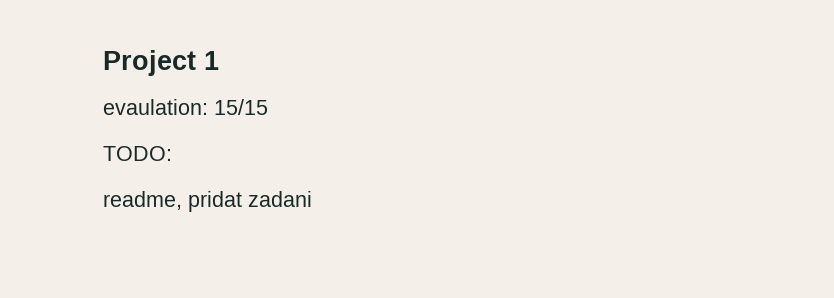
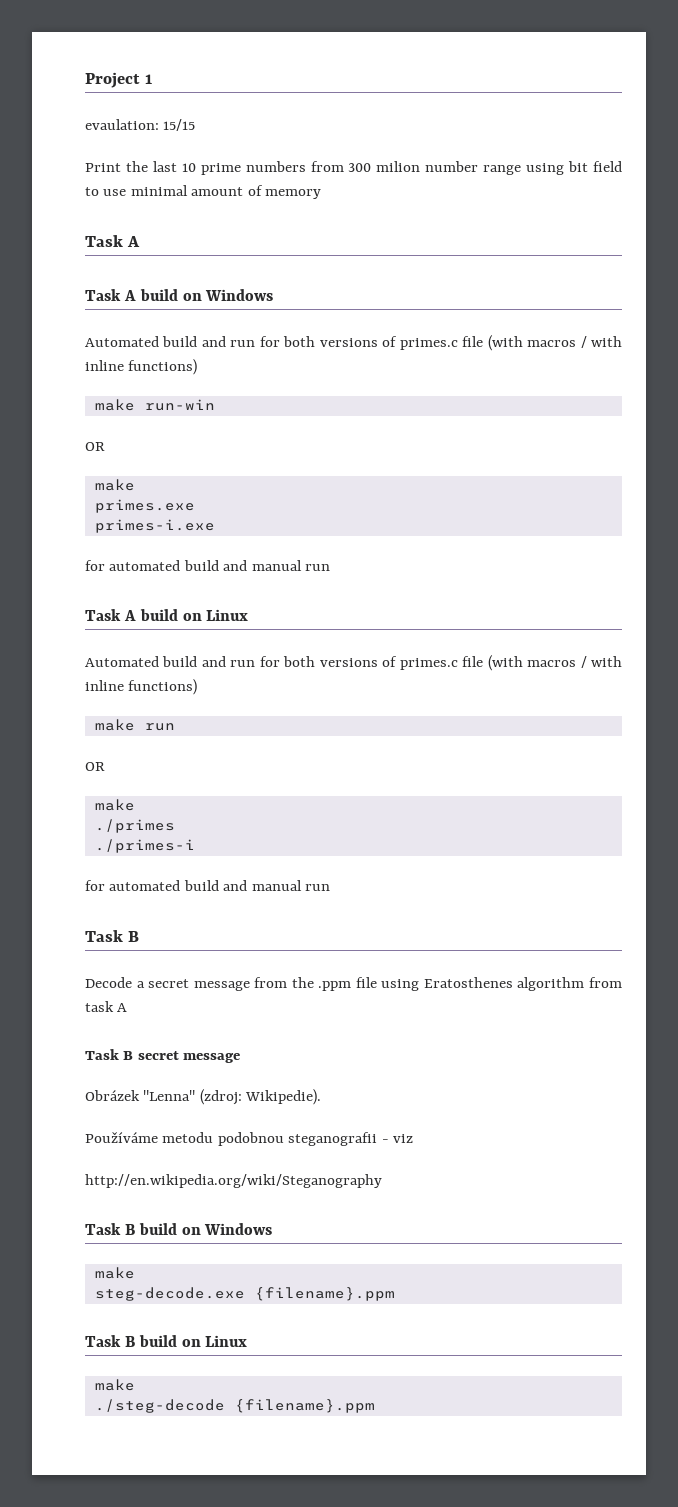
- TODO:
- readme, pridat zadani
+ Print the last 10 prime numbers from 300 milion number range using bit field to use minimal amount of memory
+ Task A
+ Task A build on Windows
+ Automated build and run for both versions of primes.c file (with macros / with inline functions)
+ make run-win
+ OR
+ make
+ primes.exe
+ primes-i.exe
+ for automated build and manual run
+ Task A build on Linux
+ Automated build and run for both versions of primes.c file (with macros / with inline functions)
+ make run
+ OR
+ make
+ ./primes
+ ./primes-i
+ for automated build and manual run
+ Task B
+ Decode a secret message from the .ppm file using Eratosthenes algorithm from task A
+ Task B secret message
+ Obrázek "Lenna" (zdroj: Wikipedie).
+ Používáme metodu podobnou steganografii - viz
+ http://en.wikipedia.org/wiki/Steganography
+ Task B build on Windows
+ make
+ steg-decode.exe {filename}.ppm
+ Task B build on Linux
+ make
+ ./steg-decode {filename}.ppm

